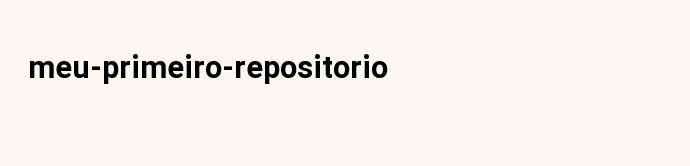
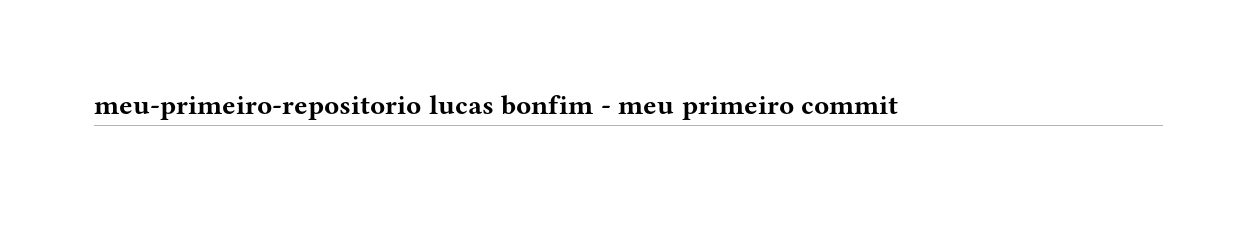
- meu-primeiro-repositorio
+ meu-primeiro-repositorio lucas bonfim - meu primeiro commit

